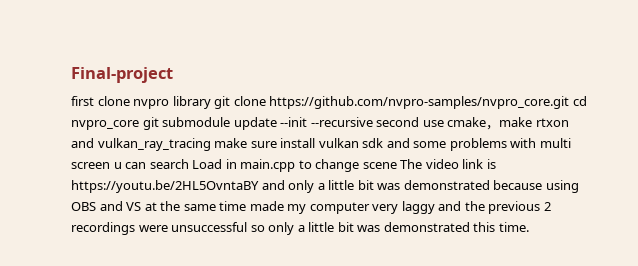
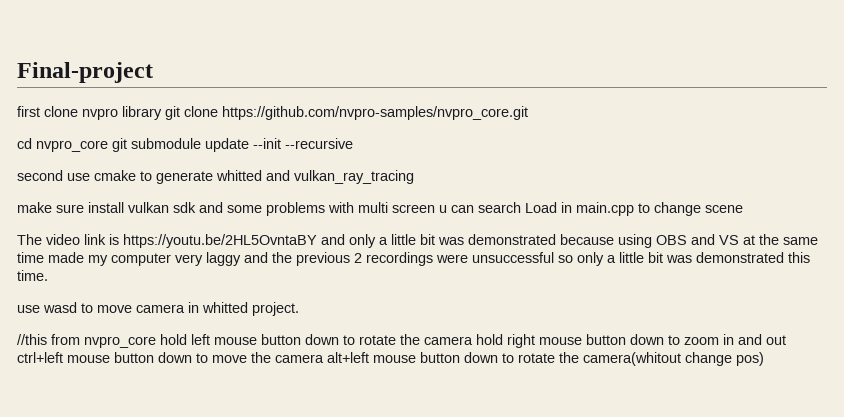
- first clone nvpro library git clone https://github.com/nvpro-samples/nvpro_core.git cd nvpro_core git submodule update --init --recursive second use cmake，make rtxon and vulkan_ray_tracing make sure install vulkan sdk and some problems with multi screen u can search Load in main.cpp to change scene The video link is https://youtu.be/2HL5OvntaBY and only a little bit was demonstrated because using OBS and VS at the same time made my computer very laggy and the previous 2 recordings were unsuccessful so only a little bit was demonstrated this time.
+ first clone nvpro library git clone https://github.com/nvpro-samples/nvpro_core.git
+ cd nvpro_core git submodule update --init --recursive
+ second use cmake to generate whitted and vulkan_ray_tracing
+ make sure install vulkan sdk and some problems with multi screen u can search Load in main.cpp to change scene
+ The video link is https://youtu.be/2HL5OvntaBY and only a little bit was demonstrated because using OBS and VS at the same time made my computer very laggy and the previous 2 recordings were unsuccessful so only a little bit was demonstrated this time.
+ use wasd to move camera in whitted project.
+ //this from nvpro_core hold left mouse button down to rotate the camera hold right mouse button down to zoom in and out ctrl+left mouse button down to move the camera alt+left mouse button down to rotate the camera(whitout change pos)

